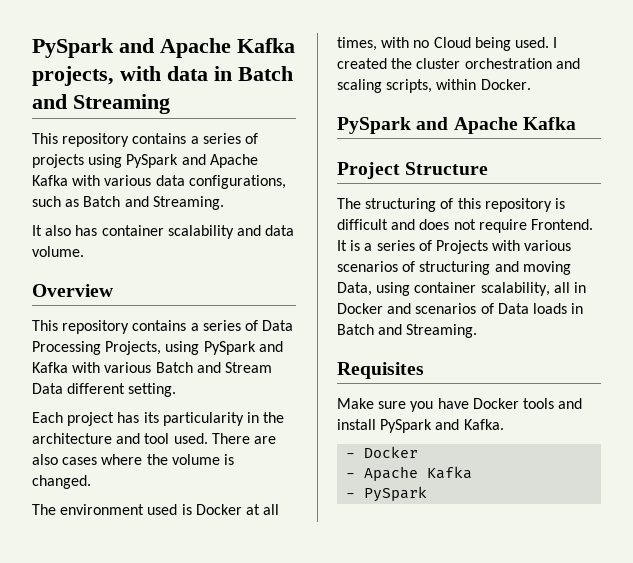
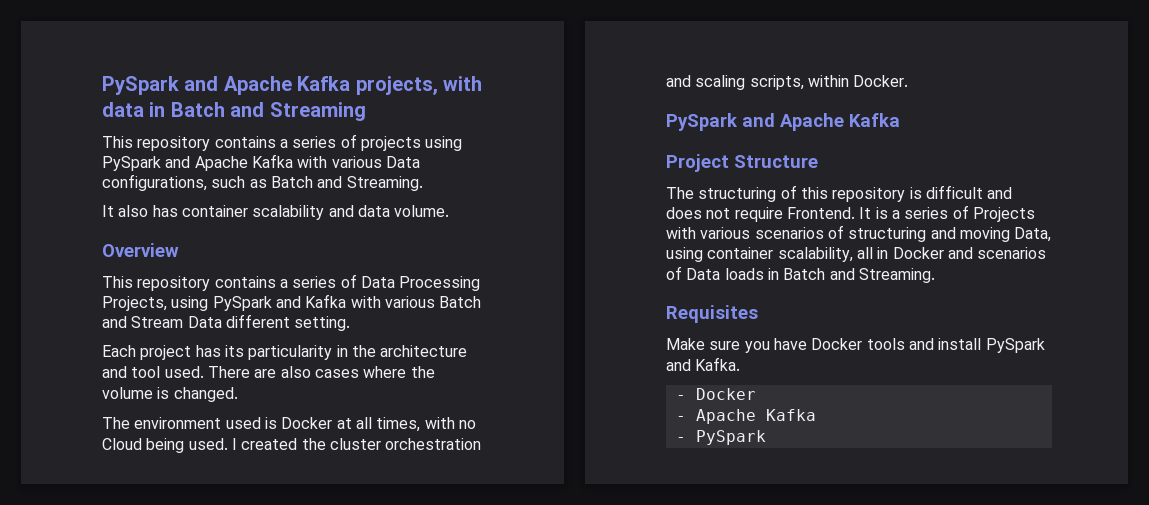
- This repository contains a series of projects using PySpark and Apache Kafka with various data configurations, such as Batch and Streaming.
+ This repository contains a series of projects using PySpark and Apache Kafka with various Data configurations, such as Batch and Streaming.

